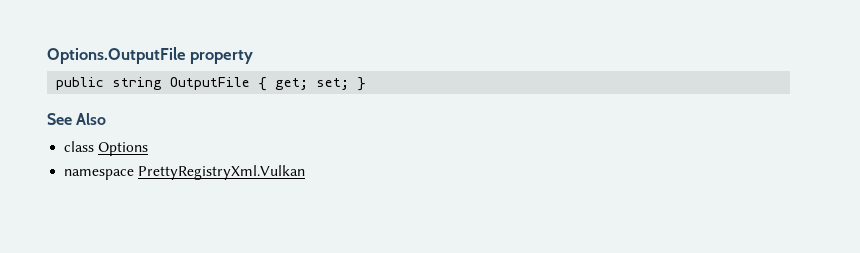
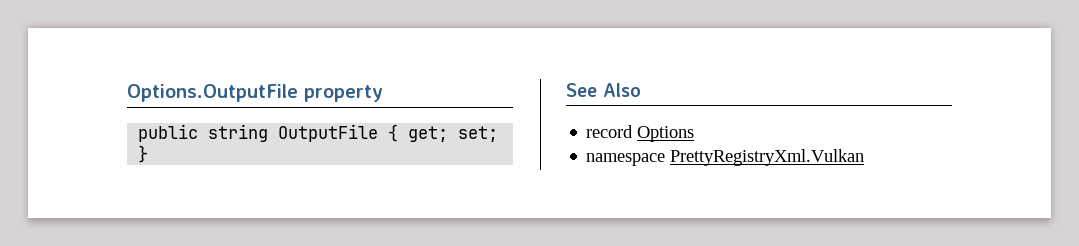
- class Options
+ record Options

